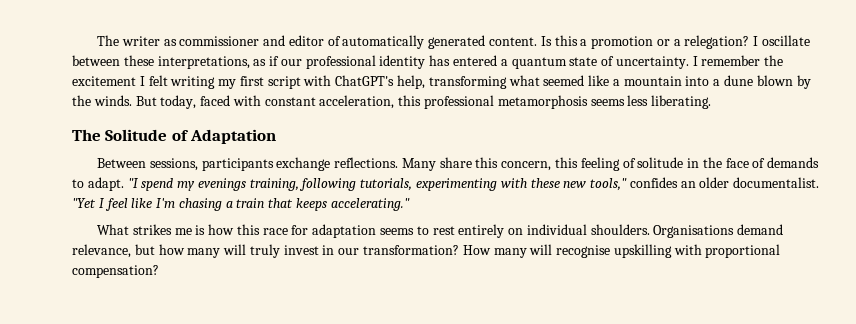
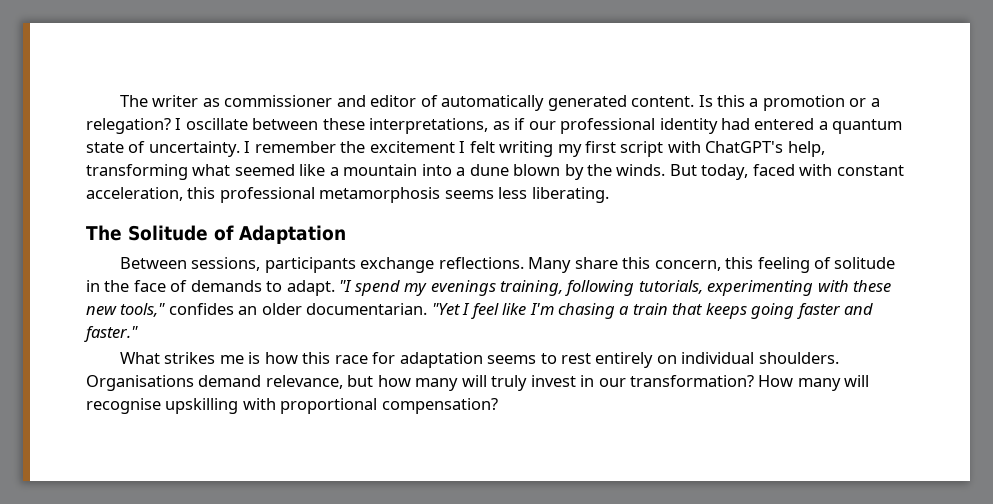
- I oscillate between these interpretations, as if our professional identity has entered a quantum state of uncertainty.
+ I oscillate between these interpretations, as if our professional identity had entered a quantum state of uncertainty.
- "I spend my evenings training, following tutorials, experimenting with these new tools," confides an older documentalist.
+ "I spend my evenings training, following tutorials, experimenting with these new tools," confides an older documentarian.
- "Yet I feel like I'm chasing a train that keeps accelerating."
+ "Yet I feel like I'm chasing a train that keeps going faster and faster."

